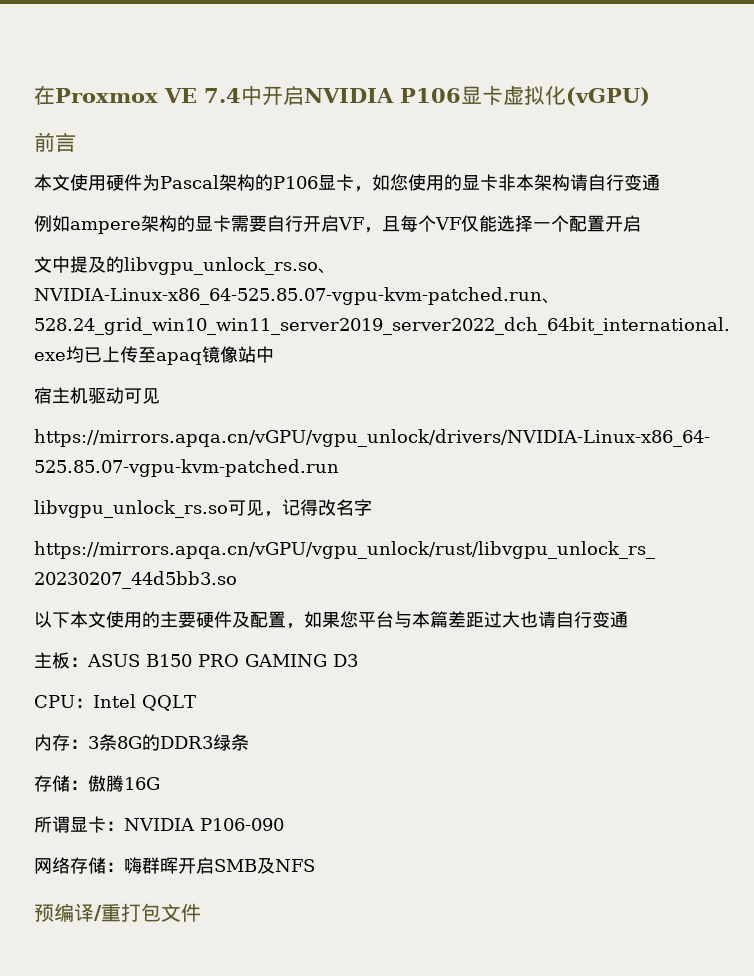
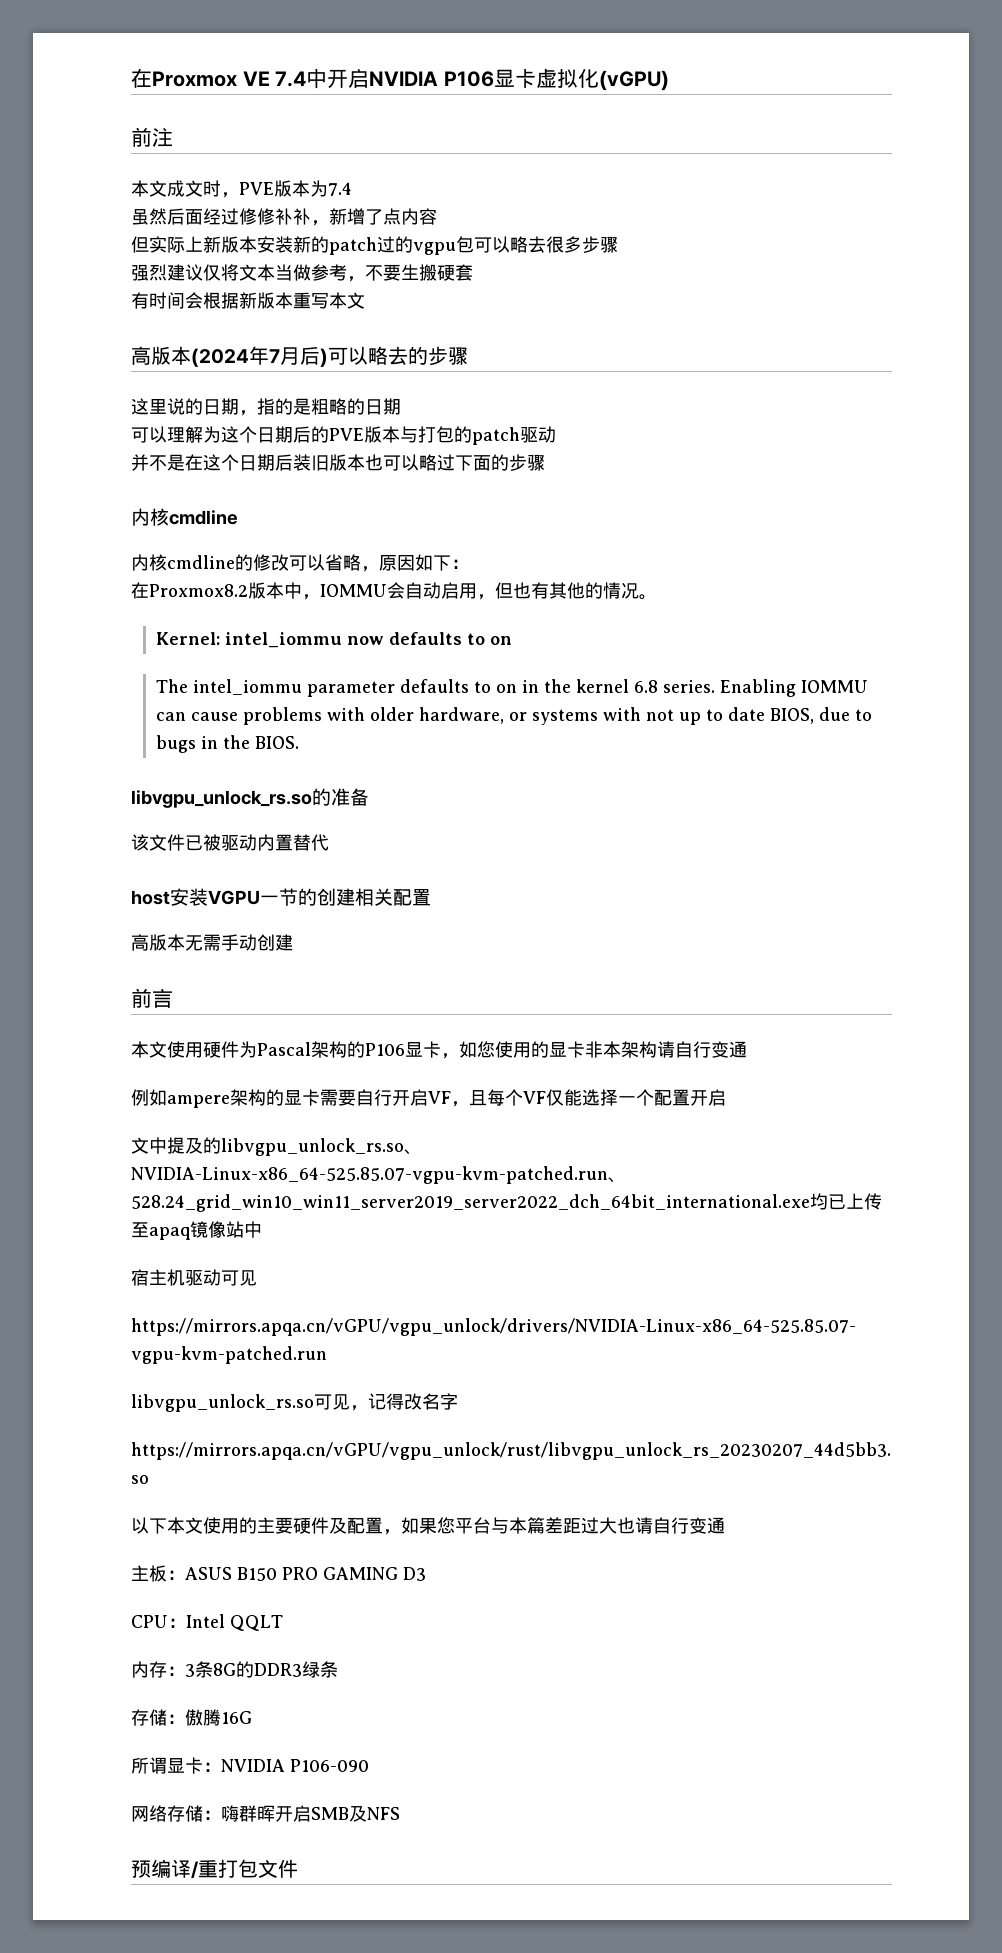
+ 前注
+ 本文成文时，PVE版本为7.4
+ 虽然后面经过修修补补，新增了点内容
+ 但实际上新版本安装新的patch过的vgpu包可以略去很多步骤
+ 强烈建议仅将文本当做参考，不要生搬硬套
+ 有时间会根据新版本重写本文
+ 高版本(2024年7月后)可以略去的步骤
+ 这里说的日期，指的是粗略的日期
+ 可以理解为这个日期后的PVE版本与打包的patch驱动
+ 并不是在这个日期后装旧版本也可以略过下面的步骤
+ 内核cmdline
+ 内核cmdline的修改可以省略，原因如下：
+ 在Proxmox8.2版本中，IOMMU会自动启用，但也有其他的情况。
+ Kernel: intel_iommu now defaults to on
+ The intel_iommu parameter defaults to on in the kernel 6.8 series. Enabling IOMMU can cause problems with older hardware, or systems with not up to date BIOS, due to bugs in the BIOS.
+ libvgpu_unlock_rs.so的准备
+ 该文件已被驱动内置替代
+ host安装VGPU一节的创建相关配置
+ 高版本无需手动创建

